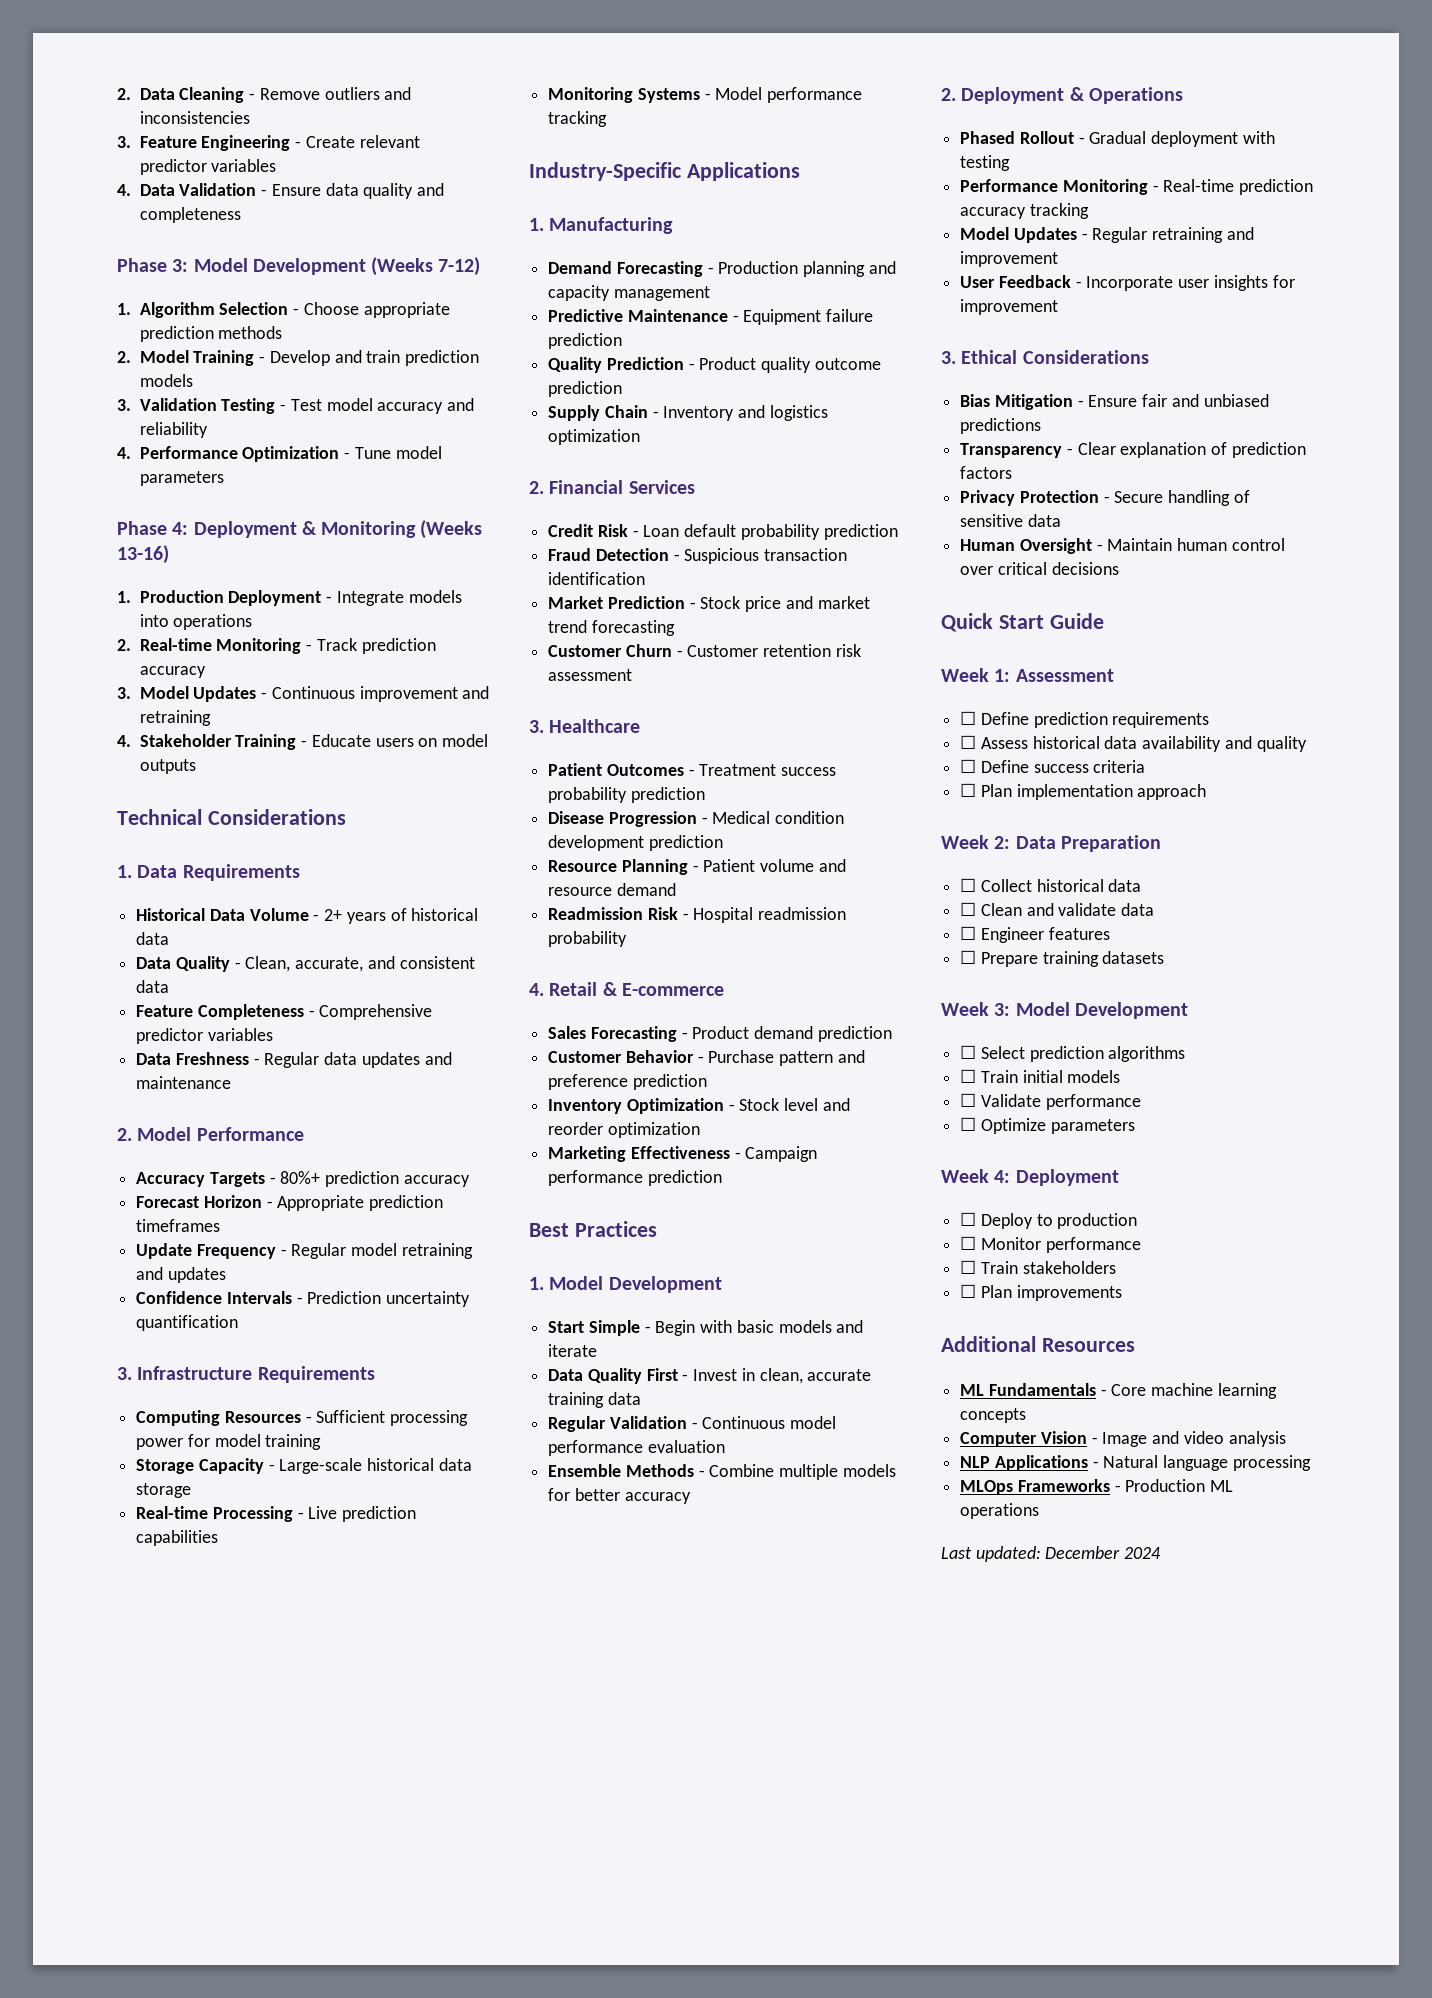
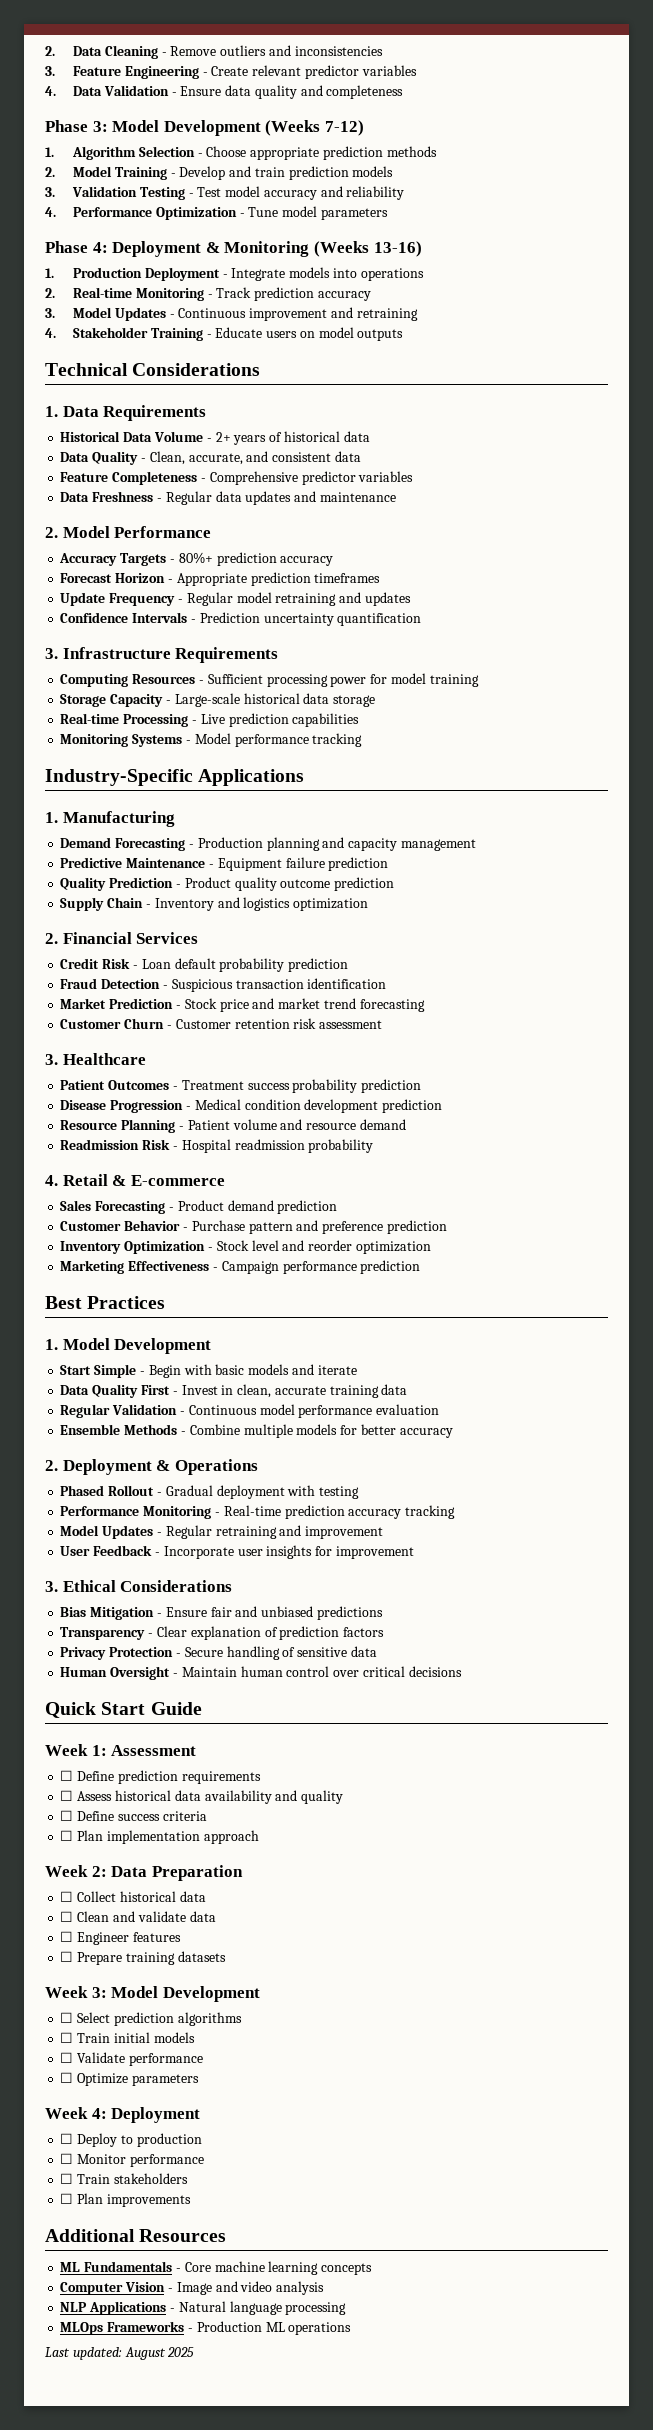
- Last updated: December 2024
+ Last updated: August 2025

